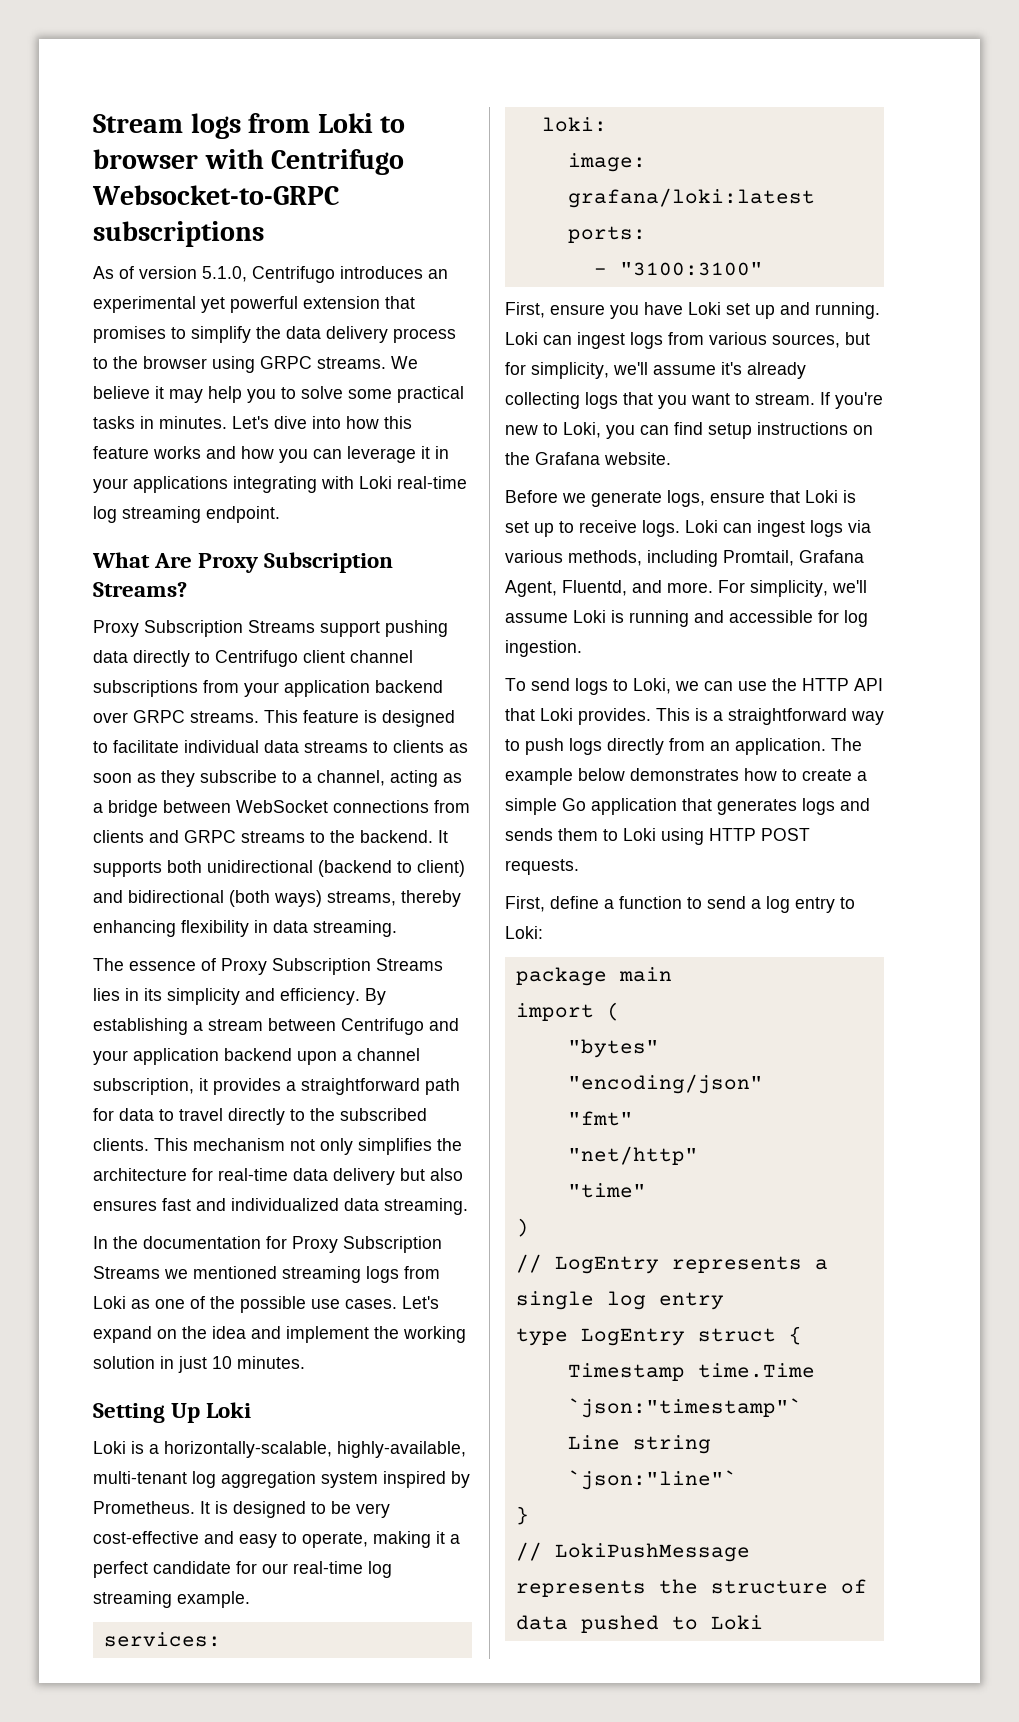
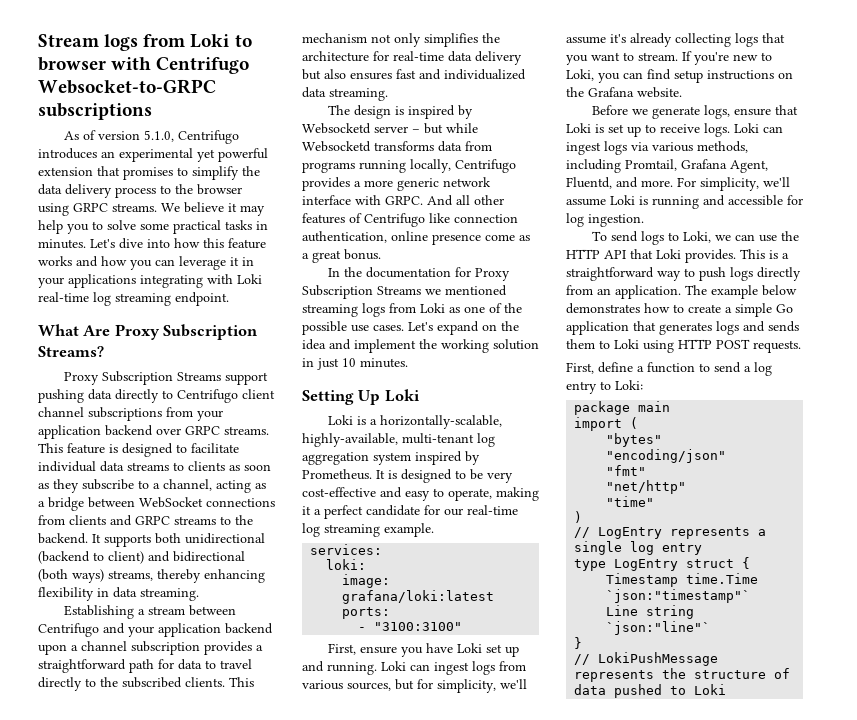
- The essence of Proxy Subscription Streams lies in its simplicity and efficiency. By establishing a stream between Centrifugo and your application backend upon a channel subscription, it provides a straightforward path for data to travel directly to the subscribed clients.
+ Establishing a stream between Centrifugo and your application backend upon a channel subscription provides a straightforward path for data to travel directly to the subscribed clients.
+ The design is inspired by Websocketd server – but while Websocketd transforms data from programs running locally, Centrifugo provides a more generic network interface with GRPC. And all other features of Centrifugo like connection authentication, online presence come as a great bonus.

